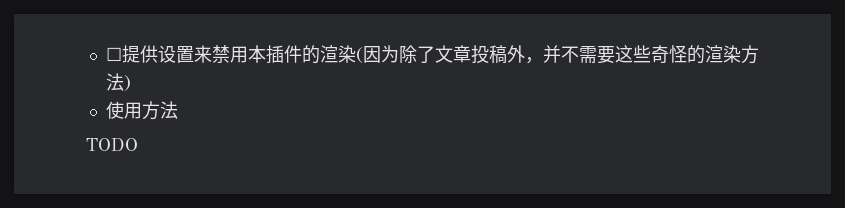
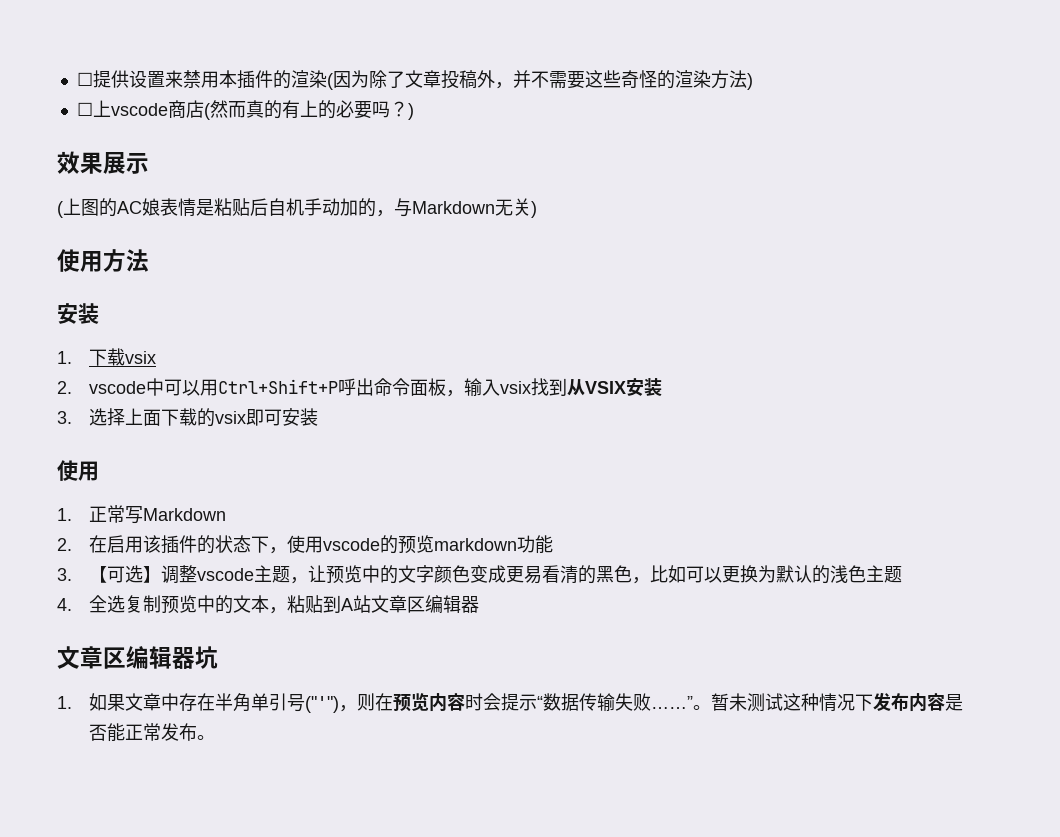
+ ☐上vscode商店(然而真的有上的必要吗？)
+ 效果展示
+ (上图的AC娘表情是粘贴后自机手动加的，与Markdown无关)
  使用方法
- TODO
+ 安装
+ 1.下载vsix
+ 2. vscode中可以用Ctrl+Shift+P呼出命令面板，输入vsix找到从VSIX安装
+ 3.选择上面下载的vsix即可安装
+ 使用
+ 1.正常写Markdown
+ 2.在启用该插件的状态下，使用vscode的预览markdown功能
+ 3.【可选】调整vscode主题，让预览中的文字颜色变成更易看清的黑色，比如可以更换为默认的浅色主题
+ 4.全选复制预览中的文本，粘贴到A站文章区编辑器
+ 文章区编辑器坑
+ 1.如果文章中存在半角单引号("'")，则在预览内容时会提示“数据传输失败……”。暂未测试这种情况下发布内容是否能正常发布。

